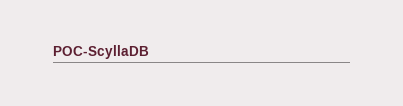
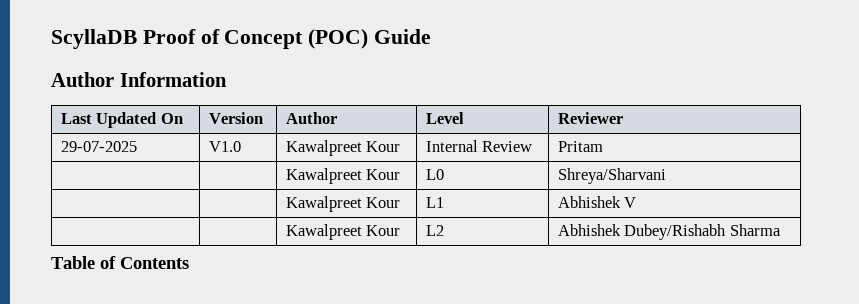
- POC-ScyllaDB
+ ScyllaDB Proof of Concept (POC) Guide
+ Author Information
+ Last Updated On | Version | Author | Level | Reviewer
+ 29-07-2025 | V1.0 | Kawalpreet Kour | Internal Review | Pritam
+ | | Kawalpreet Kour | L0 | Shreya/Sharvani
+ | | Kawalpreet Kour | L1 | Abhishek V
+ | | Kawalpreet Kour | L2 | Abhishek Dubey/Rishabh Sharma
+ Table of Contents

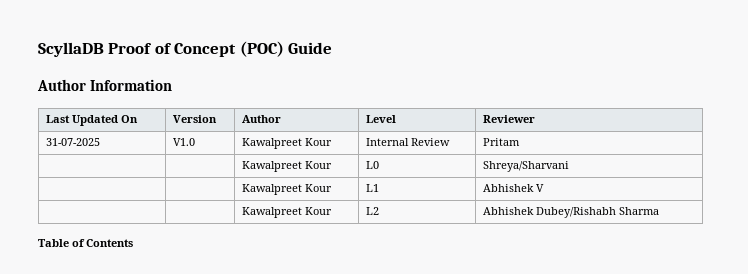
- 29-07-2025 | V1.0 | Kawalpreet Kour | Internal Review | Pritam
+ 31-07-2025 | V1.0 | Kawalpreet Kour | Internal Review | Pritam

